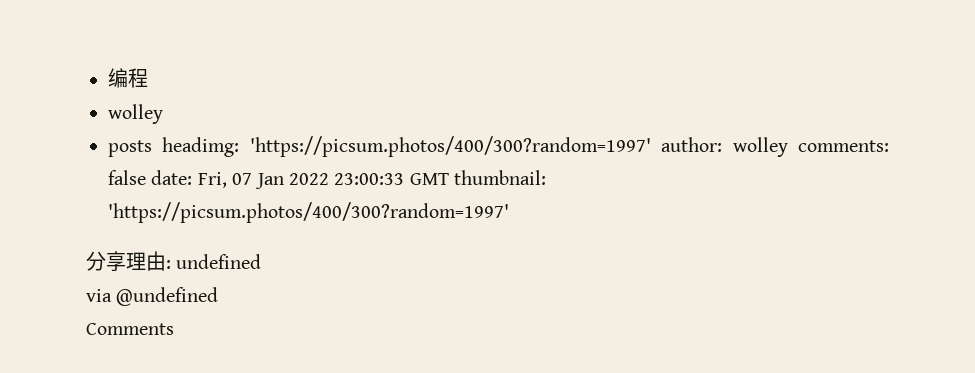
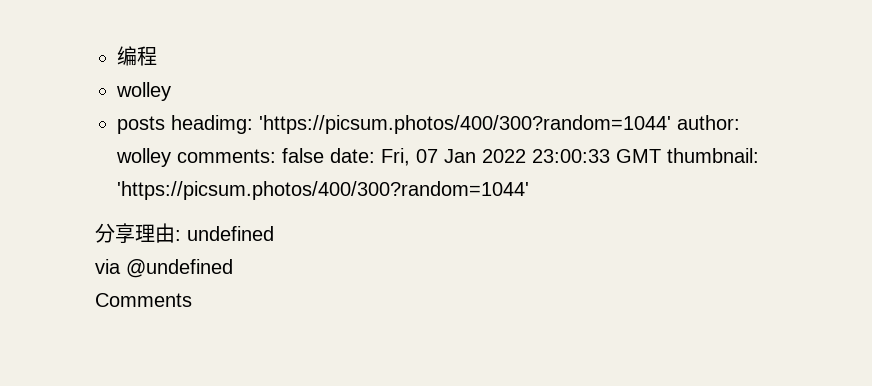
- posts headimg: 'https://picsum.photos/400/300?random=1997' author: wolley comments: false date: Fri, 07 Jan 2022 23:00:33 GMT thumbnail: 'https://picsum.photos/400/300?random=1997'
+ posts headimg: 'https://picsum.photos/400/300?random=1044' author: wolley comments: false date: Fri, 07 Jan 2022 23:00:33 GMT thumbnail: 'https://picsum.photos/400/300?random=1044'

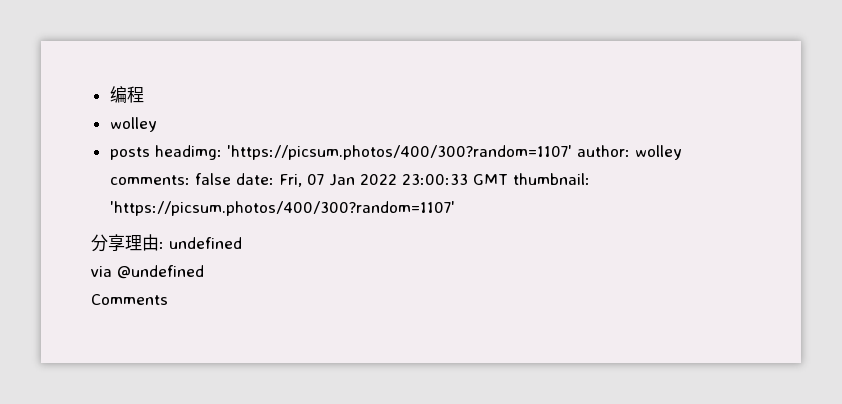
- posts headimg: 'https://picsum.photos/400/300?random=1044' author: wolley comments: false date: Fri, 07 Jan 2022 23:00:33 GMT thumbnail: 'https://picsum.photos/400/300?random=1044'
+ posts headimg: 'https://picsum.photos/400/300?random=1107' author: wolley comments: false date: Fri, 07 Jan 2022 23:00:33 GMT thumbnail: 'https://picsum.photos/400/300?random=1107'

